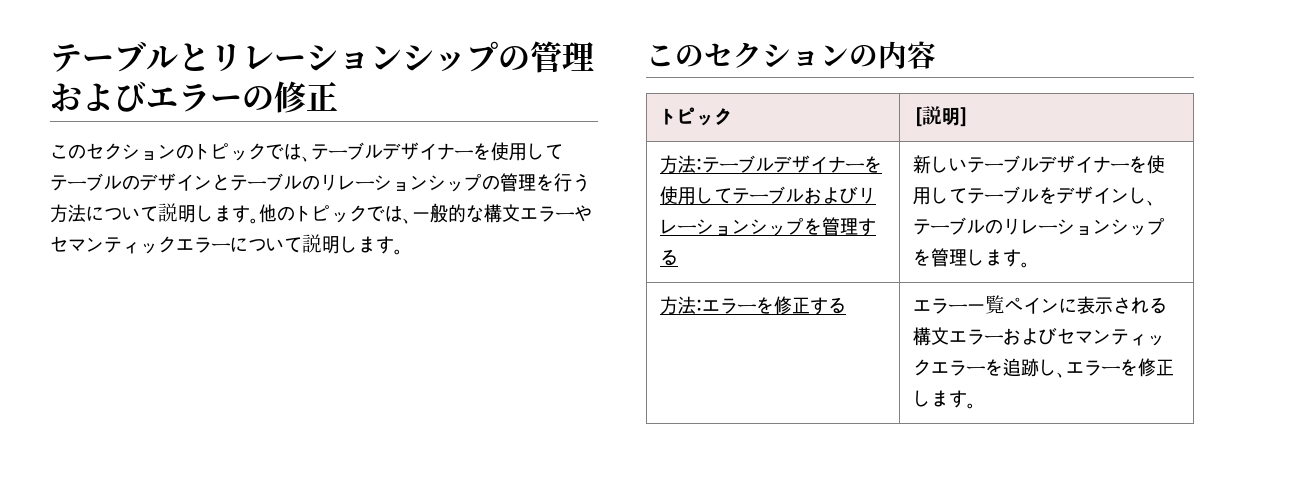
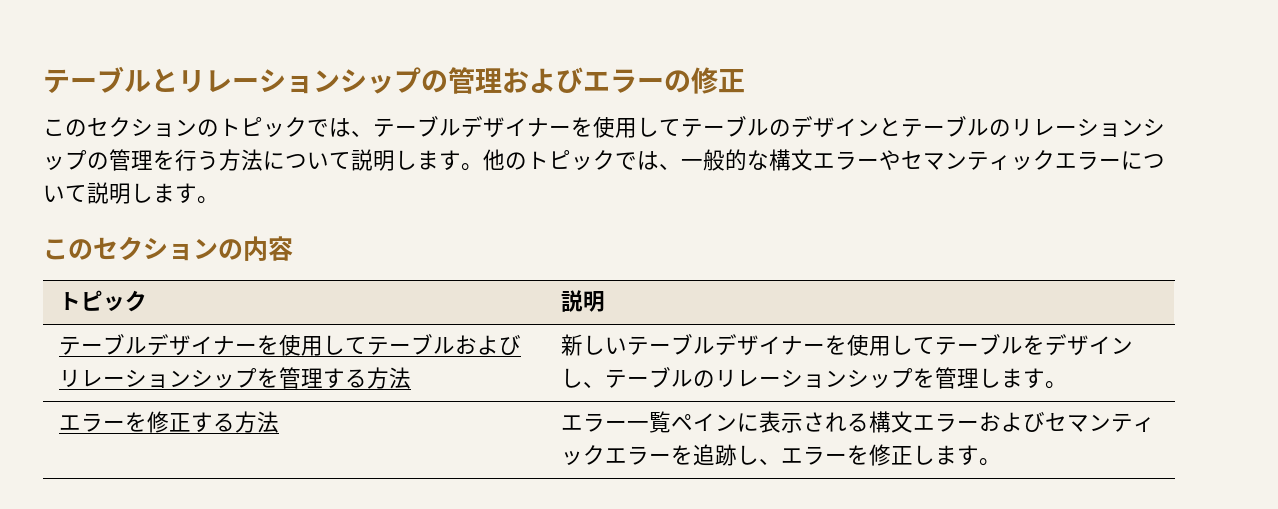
- トピック | [説明]
- 方法:テーブルデザイナーを使用してテーブルおよびリレーションシップを管理する
+ トピック | 説明
+ テーブルデザイナーを使用してテーブルおよびリレーションシップを管理する方法
- 方法:エラーを修正する | エラー一覧ペインに表示される構文エラーおよびセマンティックエラーを追跡し、エラーを修正します。
+ エラーを修正する方法 | エラー一覧ペインに表示される構文エラーおよびセマンティックエラーを追跡し、エラーを修正します。

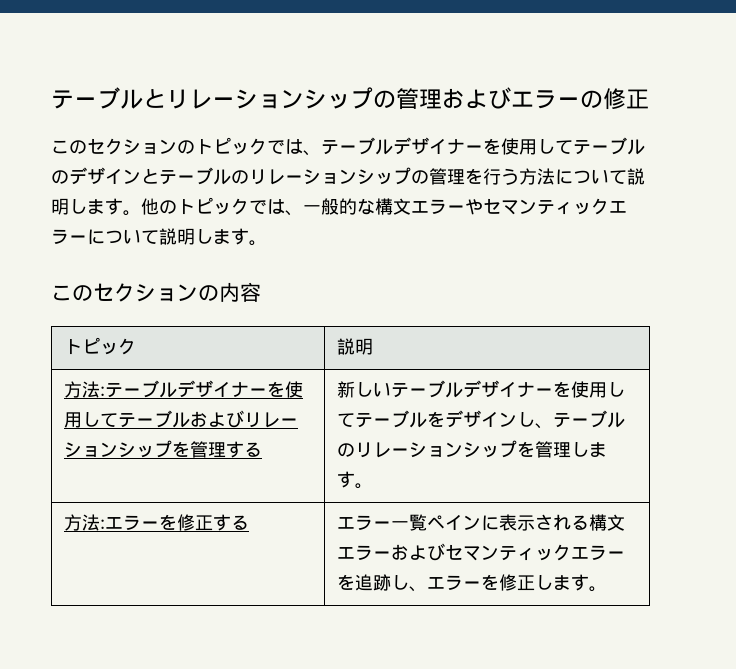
- テーブルデザイナーを使用してテーブルおよびリレーションシップを管理する方法
+ 方法:テーブルデザイナーを使用してテーブルおよびリレーションシップを管理する
- エラーを修正する方法 | エラー一覧ペインに表示される構文エラーおよびセマンティックエラーを追跡し、エラーを修正します。
+ 方法:エラーを修正する | エラー一覧ペインに表示される構文エラーおよびセマンティックエラーを追跡し、エラーを修正します。

